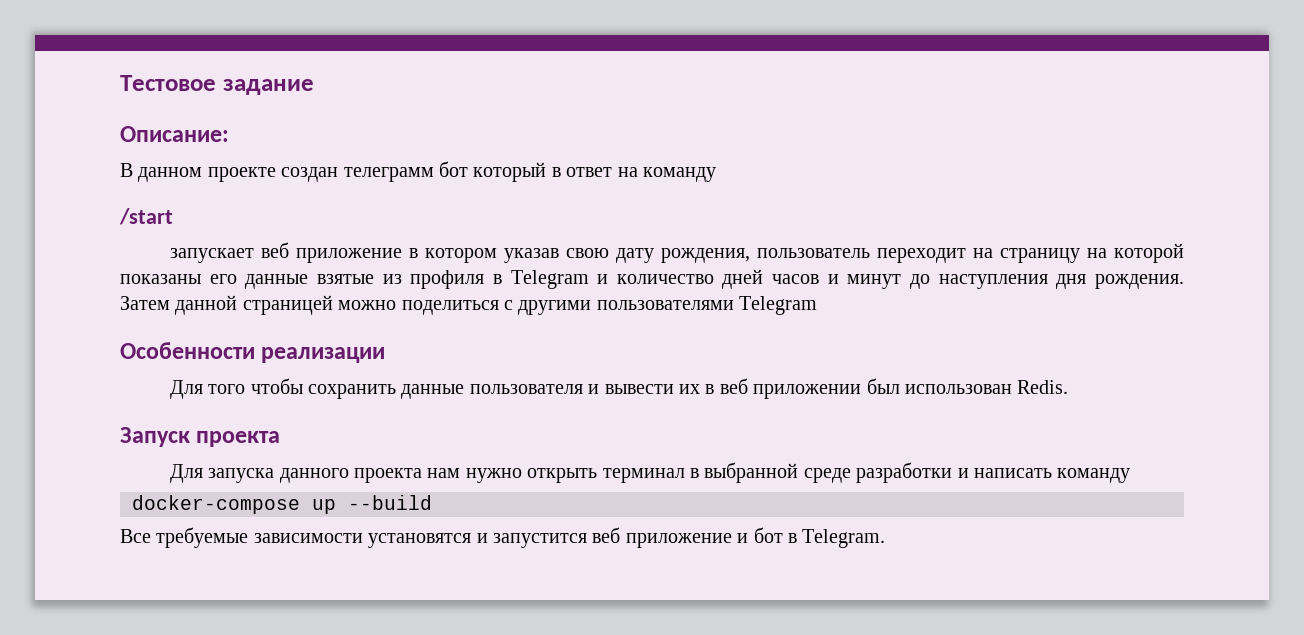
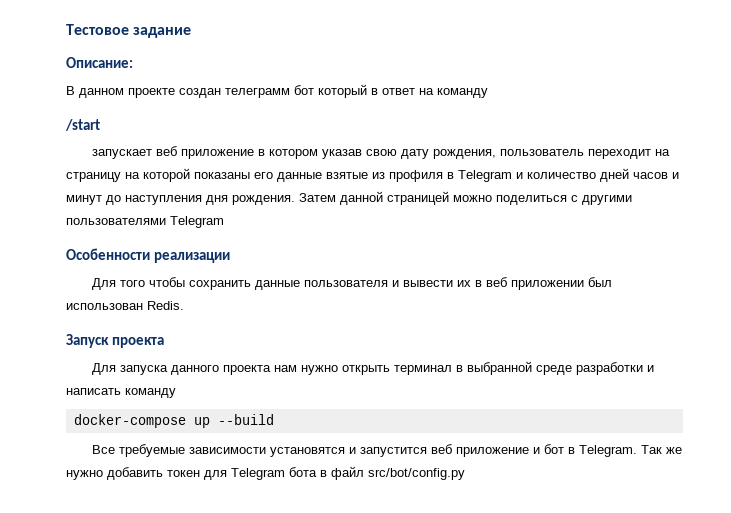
+ Так же нужно добавить токен для Telegram бота в файл src/bot/config.py

